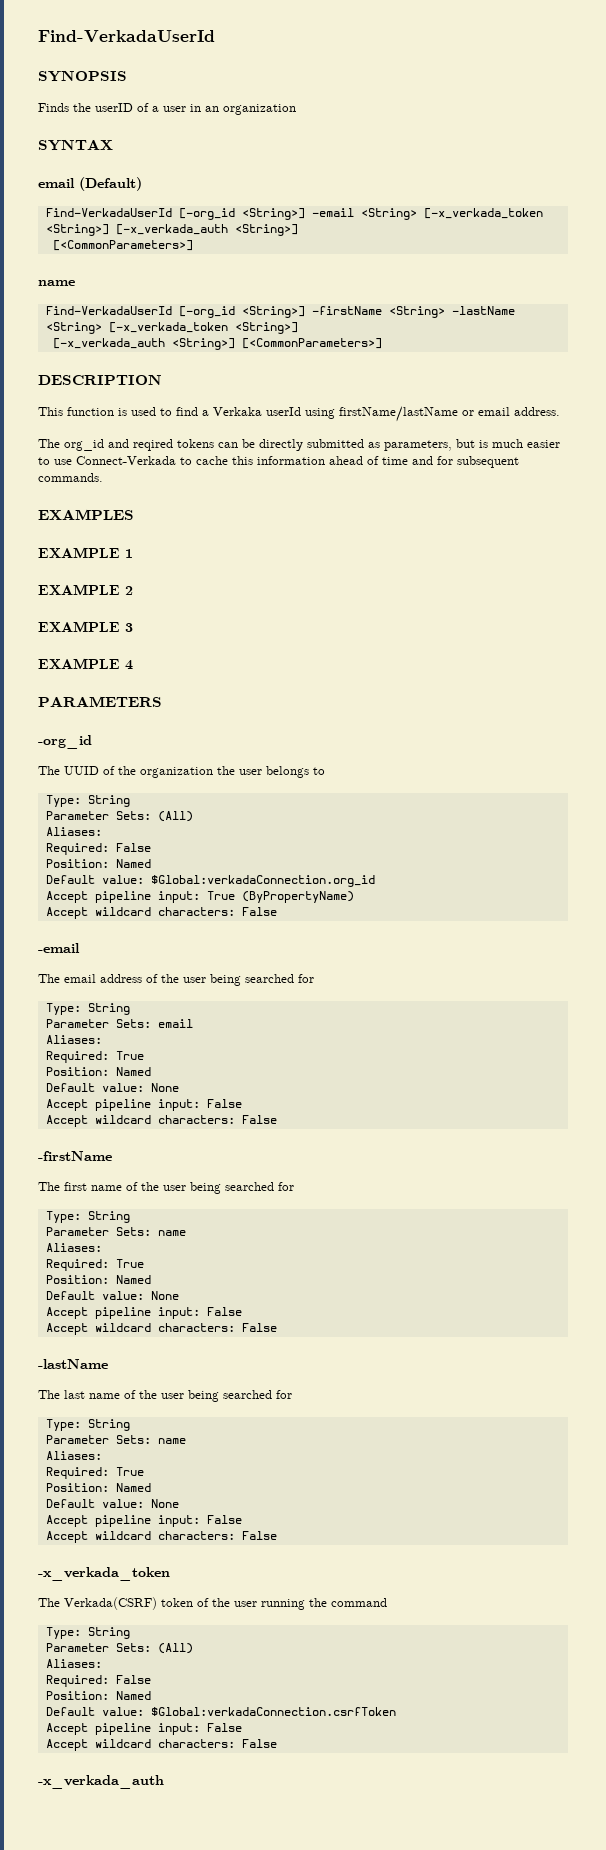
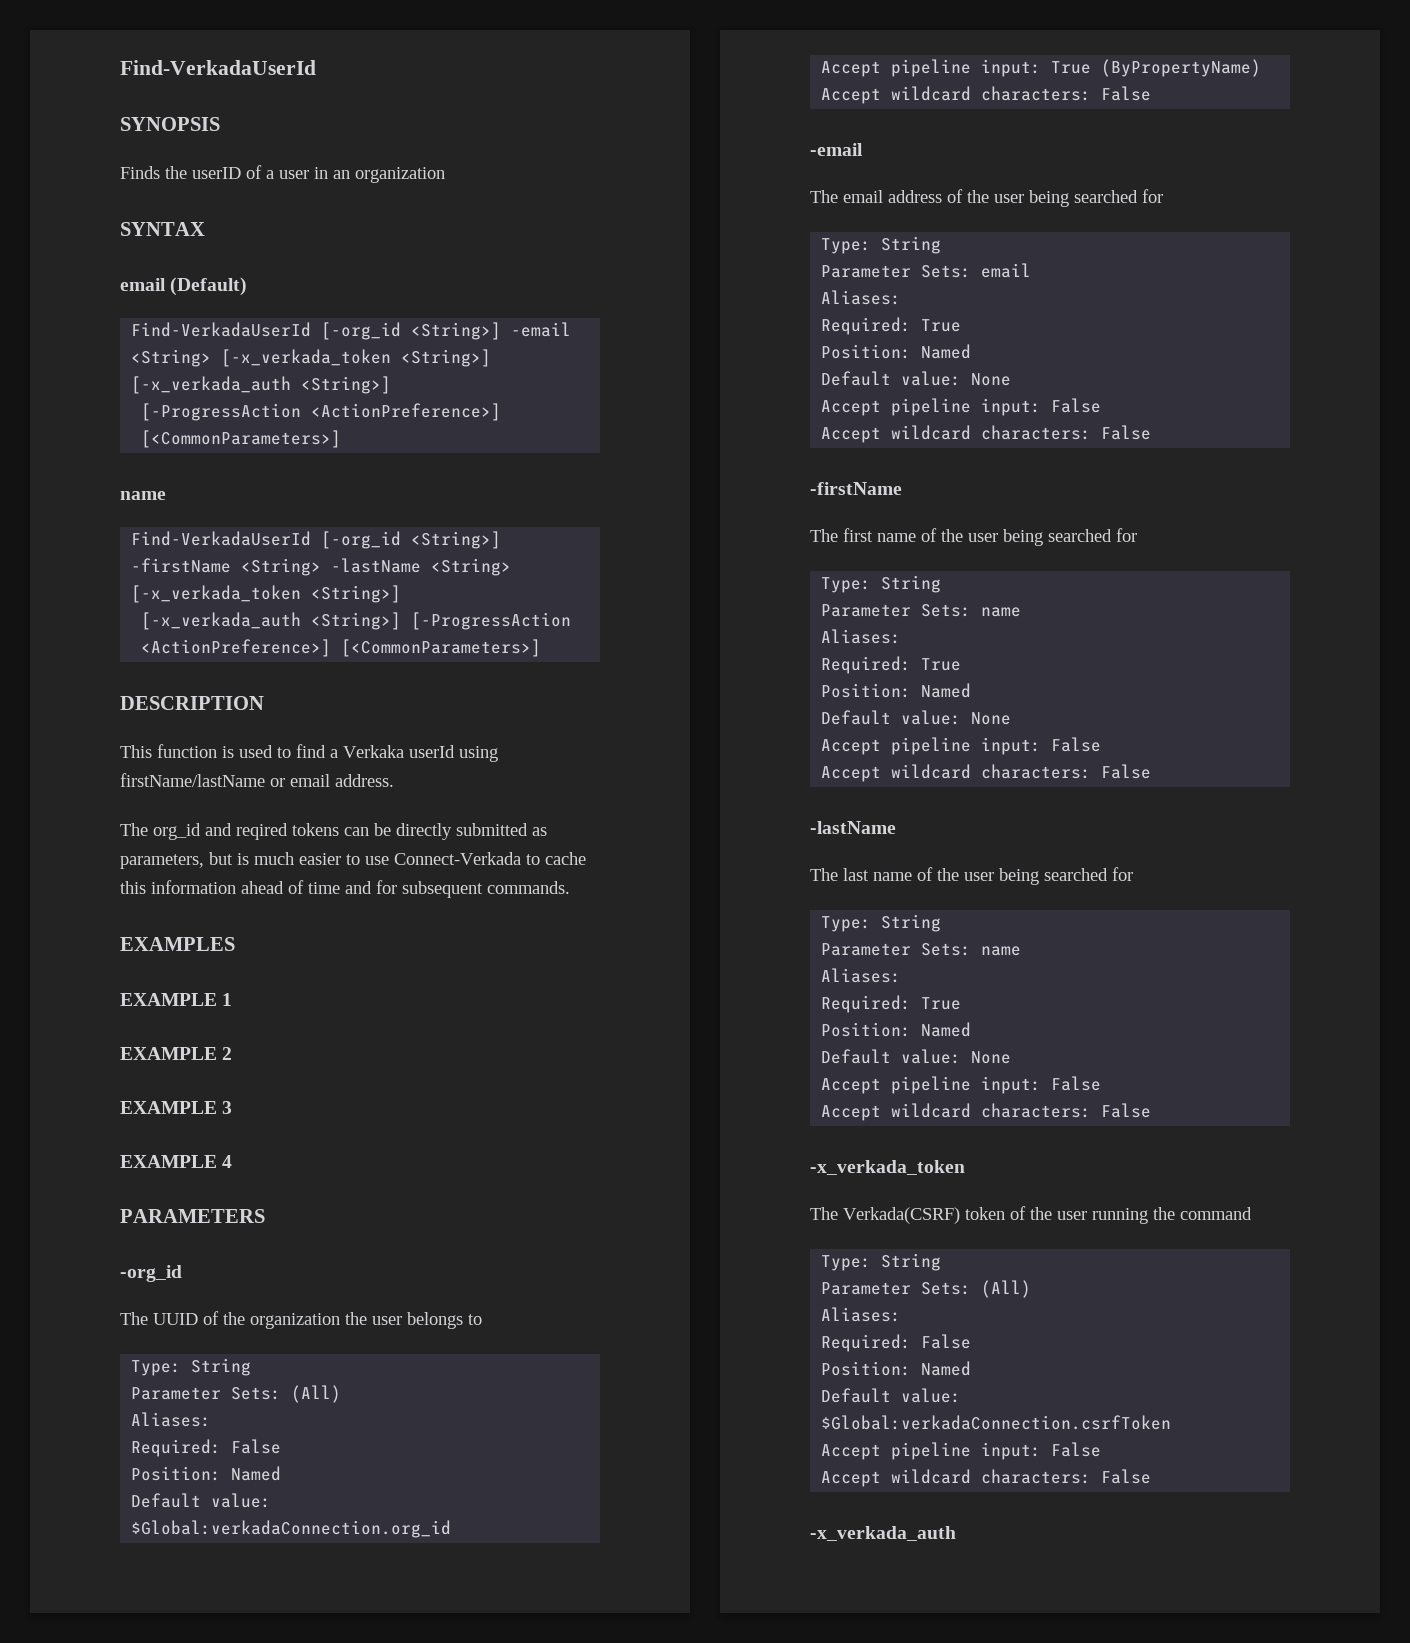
  Find-VerkadaUserId [-org_id <String>] -email <String> [-x_verkada_token <String>] [-x_verkada_auth <String>]
- [<CommonParameters>]
+ [-ProgressAction <ActionPreference>] [<CommonParameters>]
- [-x_verkada_auth <String>] [<CommonParameters>]
+ [-x_verkada_auth <String>] [-ProgressAction <ActionPreference>] [<CommonParameters>]

